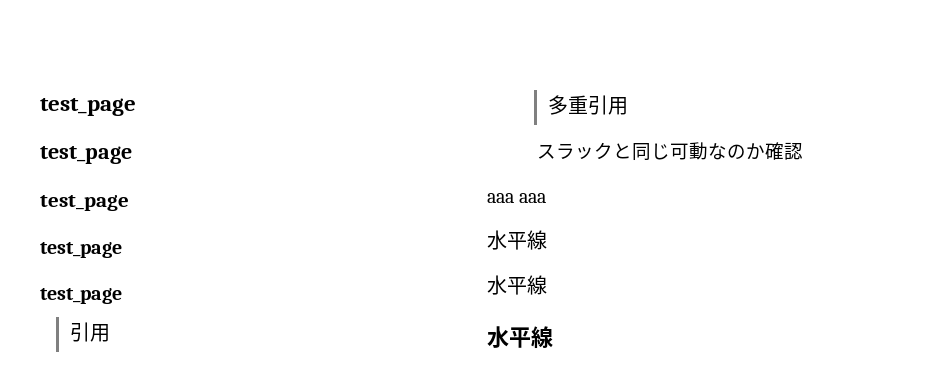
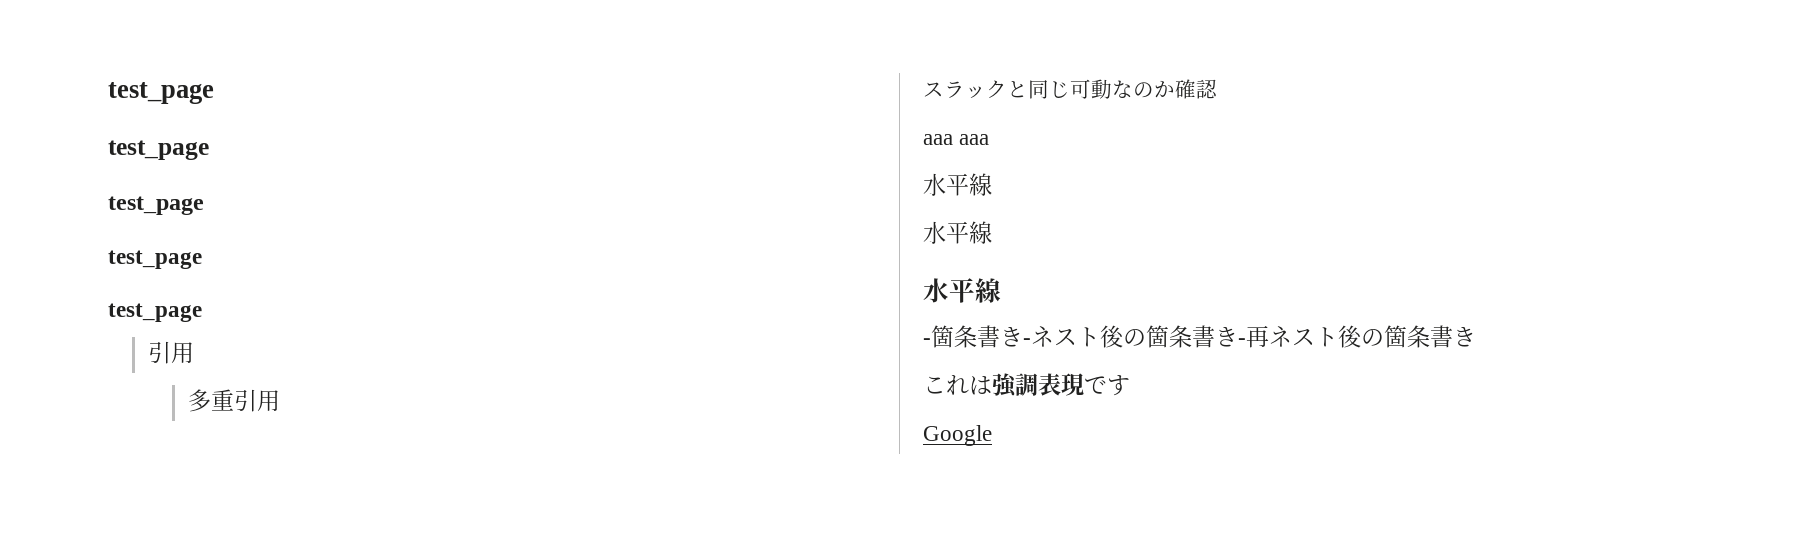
+ -箇条書き-ネスト後の箇条書き-再ネスト後の箇条書き
+ これは強調表現です
+ Google

